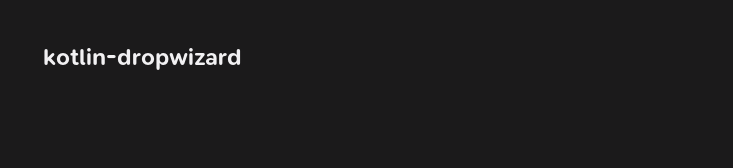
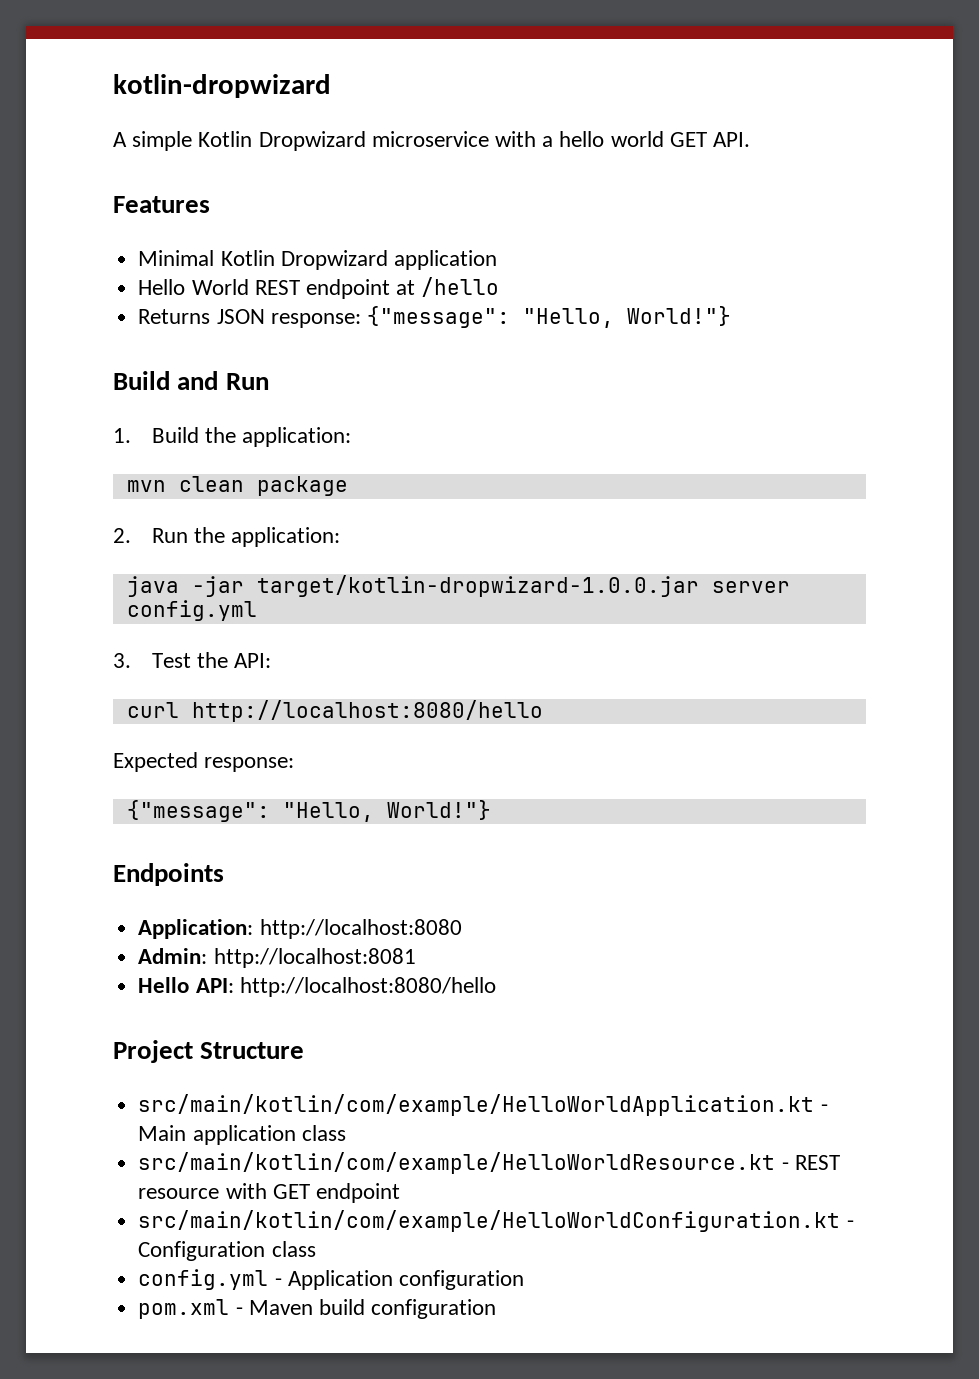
+ A simple Kotlin Dropwizard microservice with a hello world GET API.
+ Features
+ Minimal Kotlin Dropwizard application
+ Hello World REST endpoint at /hello
+ Returns JSON response: {"message": "Hello, World!"}
+ Build and Run
+ 1. Build the application:
+ mvn clean package
+ 2. Run the application:
+ java -jar target/kotlin-dropwizard-1.0.0.jar server config.yml
+ 3. Test the API:
+ curl http://localhost:8080/hello
+ Expected response:
+ {"message": "Hello, World!"}
+ Endpoints
+ Application: http://localhost:8080
+ Admin: http://localhost:8081
+ Hello API: http://localhost:8080/hello
+ Project Structure
+ src/main/kotlin/com/example/HelloWorldApplication.kt - Main application class
+ src/main/kotlin/com/example/HelloWorldResource.kt - REST resource with GET endpoint
+ src/main/kotlin/com/example/HelloWorldConfiguration.kt - Configuration class
+ config.yml - Application configuration
+ pom.xml - Maven build configuration

